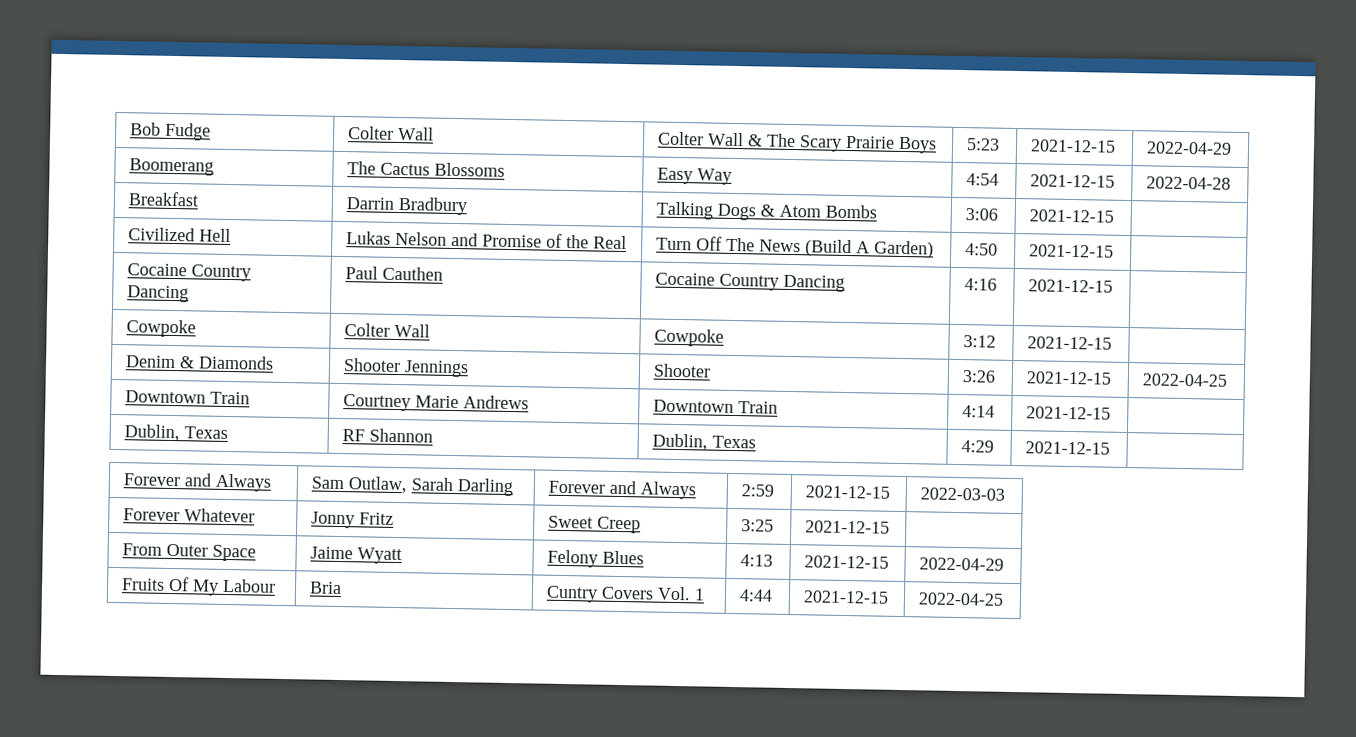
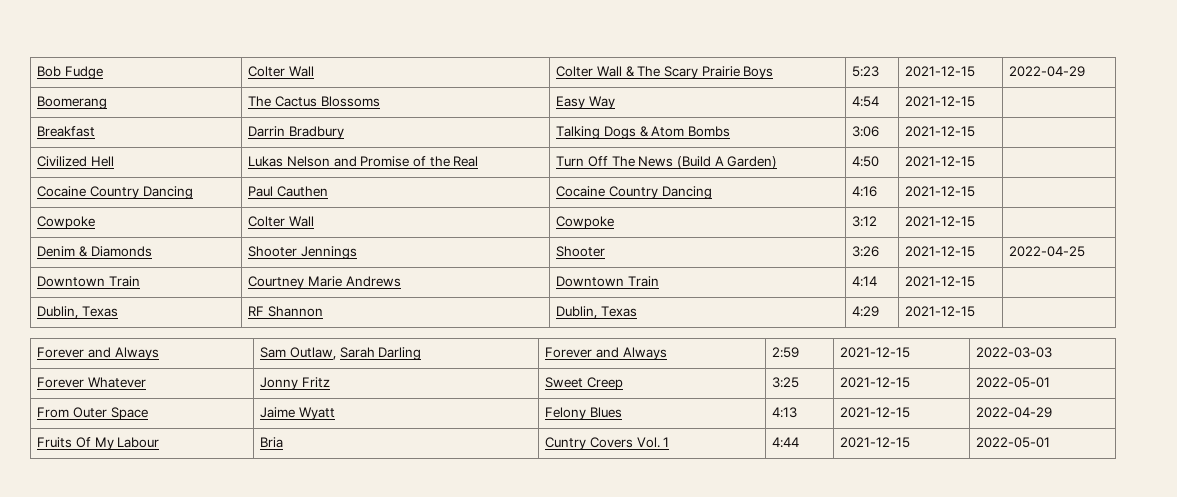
- Boomerang | The Cactus Blossoms | Easy Way | 4:54 | 2021-12-15 | 2022-04-28
+ Boomerang | The Cactus Blossoms | Easy Way | 4:54 | 2021-12-15 |
- Forever Whatever | Jonny Fritz | Sweet Creep | 3:25 | 2021-12-15 |
+ Forever Whatever | Jonny Fritz | Sweet Creep | 3:25 | 2021-12-15 | 2022-05-01
- Fruits Of My Labour | Bria | Cuntry Covers Vol. 1 | 4:44 | 2021-12-15 | 2022-04-25
+ Fruits Of My Labour | Bria | Cuntry Covers Vol. 1 | 4:44 | 2021-12-15 | 2022-05-01

